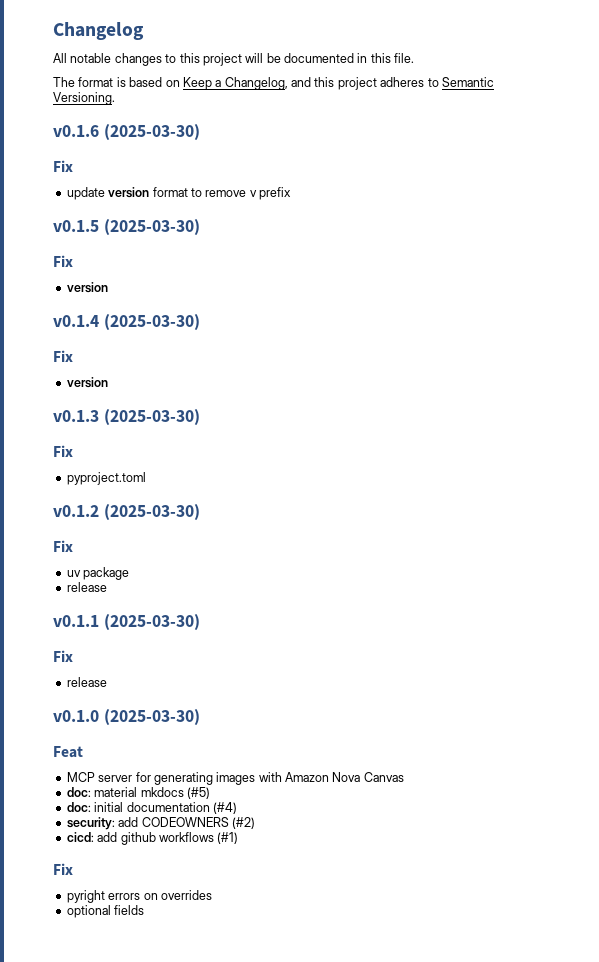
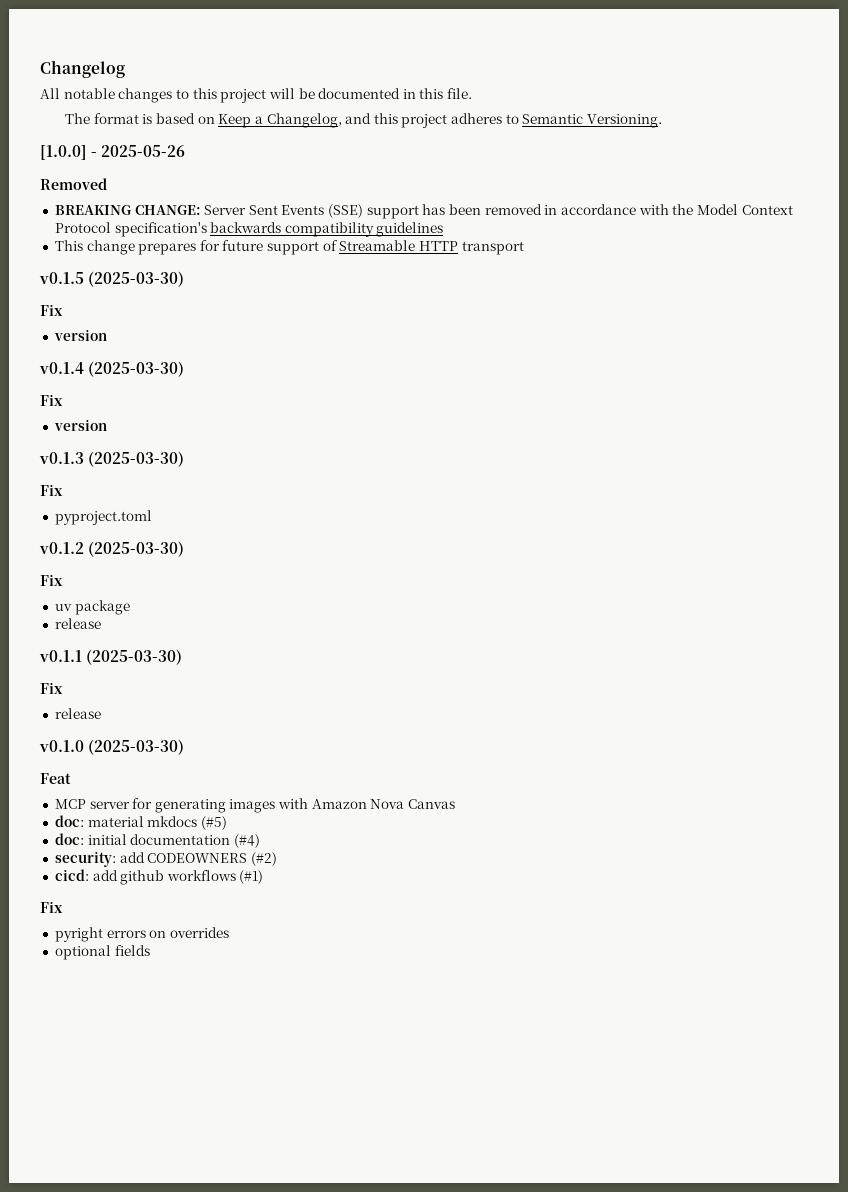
- v0.1.6 (2025-03-30)
- Fix
- update version format to remove v prefix
+ [1.0.0] - 2025-05-26
+ Removed
+ BREAKING CHANGE: Server Sent Events (SSE) support has been removed in accordance with the Model Context Protocol specification's backwards compatibility guidelines
+ This change prepares for future support of Streamable HTTP transport

